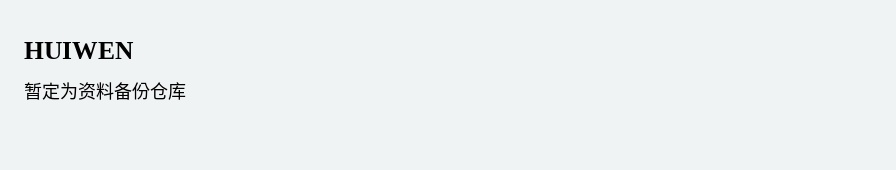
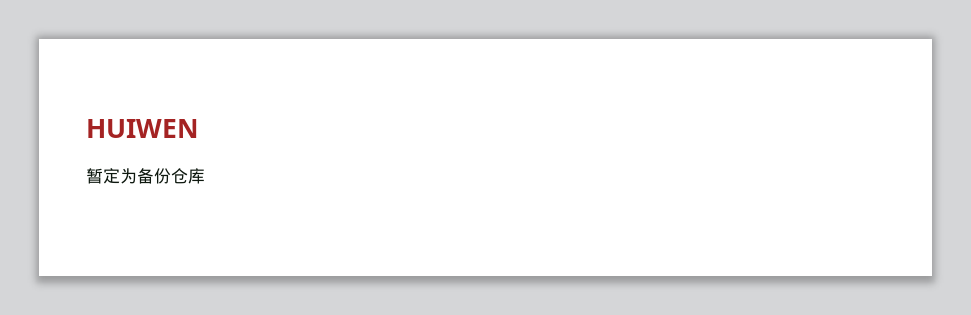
- 暂定为资料备份仓库
+ 暂定为备份仓库

